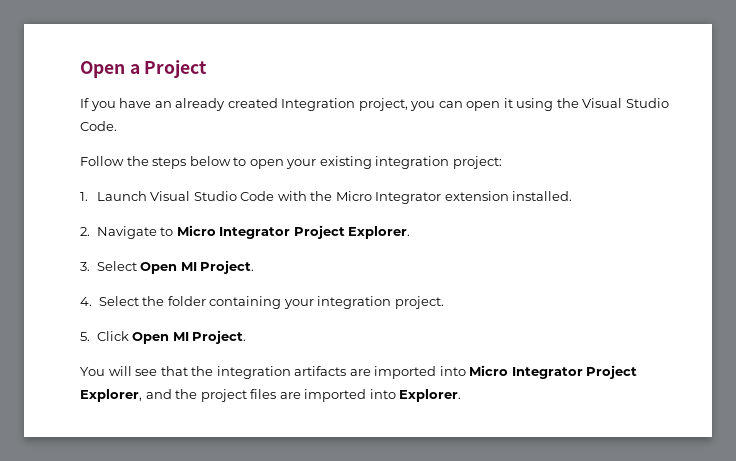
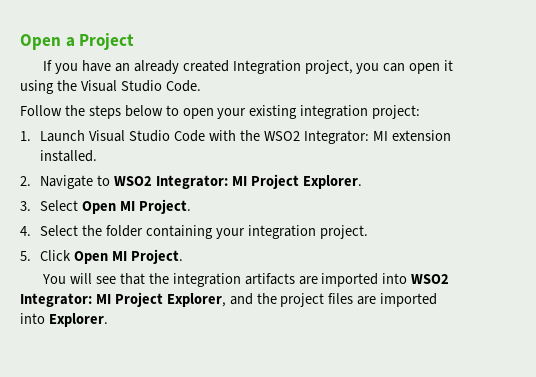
- 1. Launch Visual Studio Code with the Micro Integrator extension installed.
+ 1. Launch Visual Studio Code with the WSO2 Integrator: MI extension installed.
- 2. Navigate to Micro Integrator Project Explorer.
+ 2. Navigate to WSO2 Integrator: MI Project Explorer.
- You will see that the integration artifacts are imported into Micro Integrator Project Explorer, and the project files are imported into Explorer.
+ You will see that the integration artifacts are imported into WSO2 Integrator: MI Project Explorer, and the project files are imported into Explorer.

